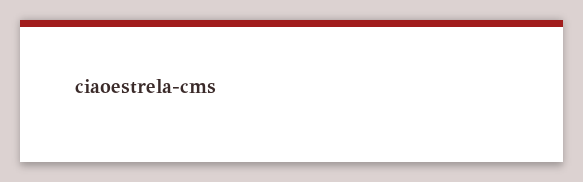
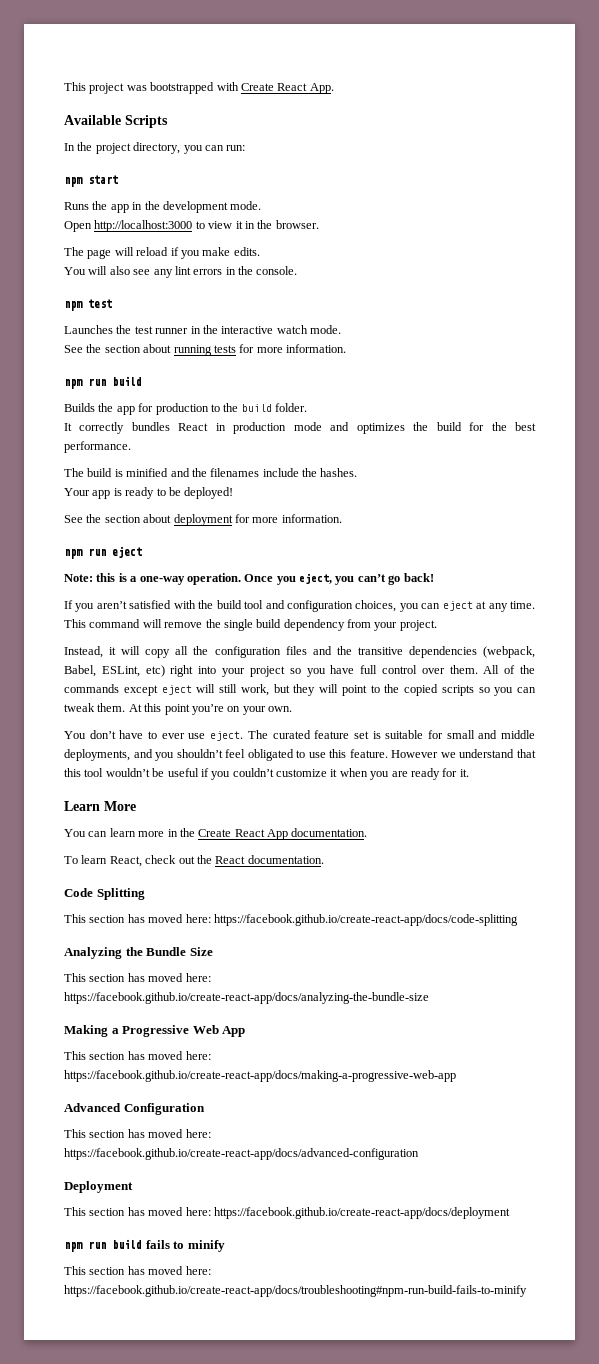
- ciaoestrela-cms
+ This project was bootstrapped with Create React App.
+ Available Scripts
+ In the project directory, you can run:
+ npm start
+ Runs the app in the development mode.
+ Open http://localhost:3000 to view it in the browser.
+ The page will reload if you make edits.
+ You will also see any lint errors in the console.
+ npm test
+ Launches the test runner in the interactive watch mode.
+ See the section about running tests for more information.
+ npm run build
+ Builds the app for production to the build folder.
+ It correctly bundles React in production mode and optimizes the build for the best performance.
+ The build is minified and the filenames include the hashes.
+ Your app is ready to be deployed!
+ See the section about deployment for more information.
+ npm run eject
+ Note: this is a one-way operation. Once you eject, you can’t go back!
+ If you aren’t satisfied with the build tool and configuration choices, you can eject at any time. This command will remove the single build dependency from your project.
+ Instead, it will copy all the configuration files and the transitive dependencies (webpack, Babel, ESLint, etc) right into your project so you have full control over them. All of the commands except eject will still work, but they will point to the copied scripts so you can tweak them. At this point you’re on your own.
+ You don’t have to ever use eject. The curated feature set is suitable for small and middle deployments, and you shouldn’t feel obligated to use this feature. However we understand that this tool wouldn’t be useful if you couldn’t customize it when you are ready for it.
+ Learn More
+ You can learn more in the Create React App documentation.
+ To learn React, check out the React documentation.
+ Code Splitting
+ This section has moved here: https://facebook.github.io/create-react-app/docs/code-splitting
+ Analyzing the Bundle Size
+ This section has moved here: https://facebook.github.io/create-react-app/docs/analyzing-the-bundle-size
+ Making a Progressive Web App
+ This section has moved here: https://facebook.github.io/create-react-app/docs/making-a-progressive-web-app
+ Advanced Configuration
+ This section has moved here: https://facebook.github.io/create-react-app/docs/advanced-configuration
+ Deployment
+ This section has moved here: https://facebook.github.io/create-react-app/docs/deployment
+ npm run build fails to minify
+ This section has moved here: https://facebook.github.io/create-react-app/docs/troubleshooting#npm-run-build-fails-to-minify

